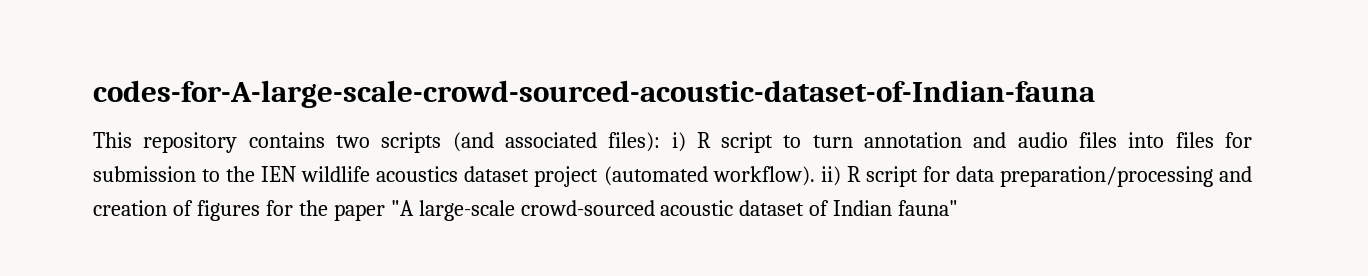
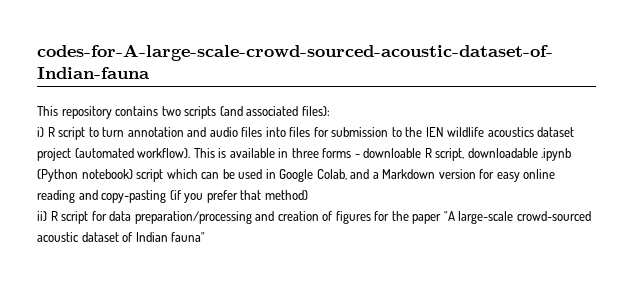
- This repository contains two scripts (and associated files): i) R script to turn annotation and audio files into files for submission to the IEN wildlife acoustics dataset project (automated workflow). ii) R script for data preparation/processing and creation of figures for the paper "A large-scale crowd-sourced acoustic dataset of Indian fauna"
+ This repository contains two scripts (and associated files):
+ i) R script to turn annotation and audio files into files for submission to the IEN wildlife acoustics dataset project (automated workflow). This is available in three forms - downloable R script, downloadable .ipynb (Python notebook) script which can be used in Google Colab, and a Markdown version for easy online reading and copy-pasting (if you prefer that method)
+ ii) R script for data preparation/processing and creation of figures for the paper "A large-scale crowd-sourced acoustic dataset of Indian fauna"

